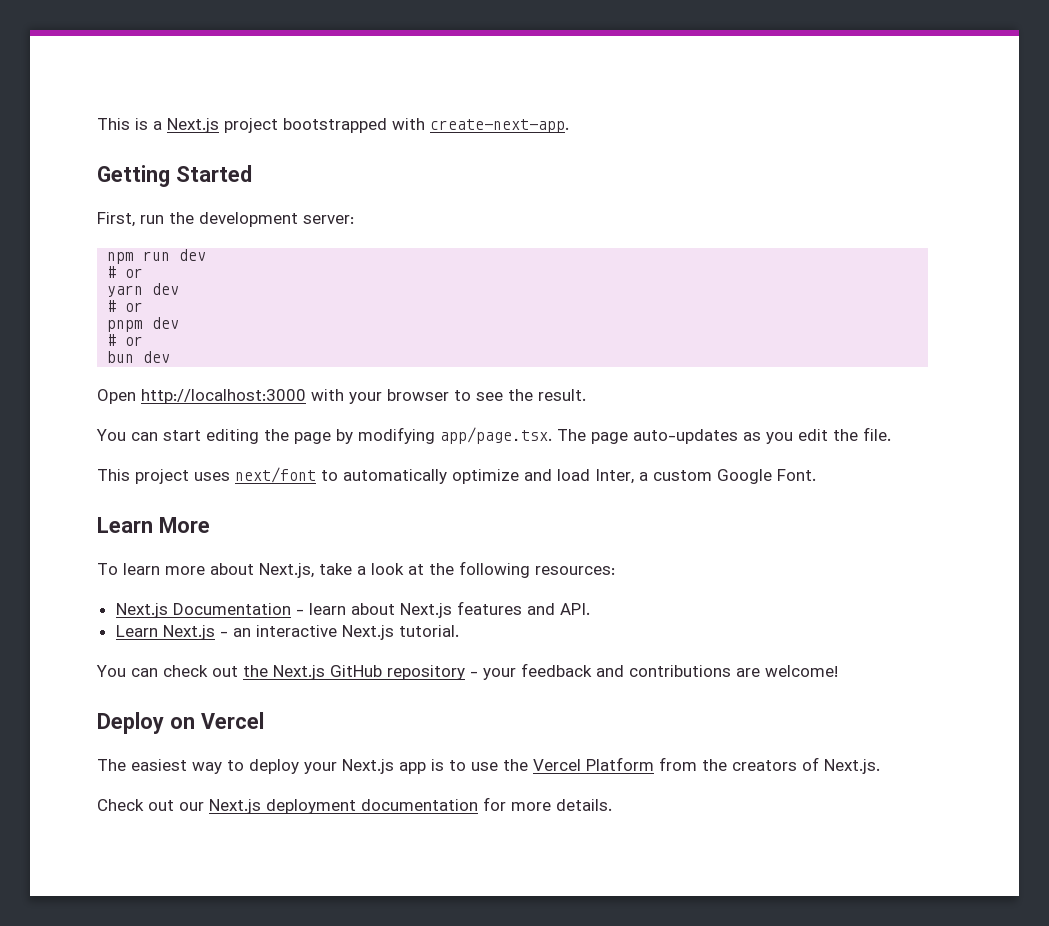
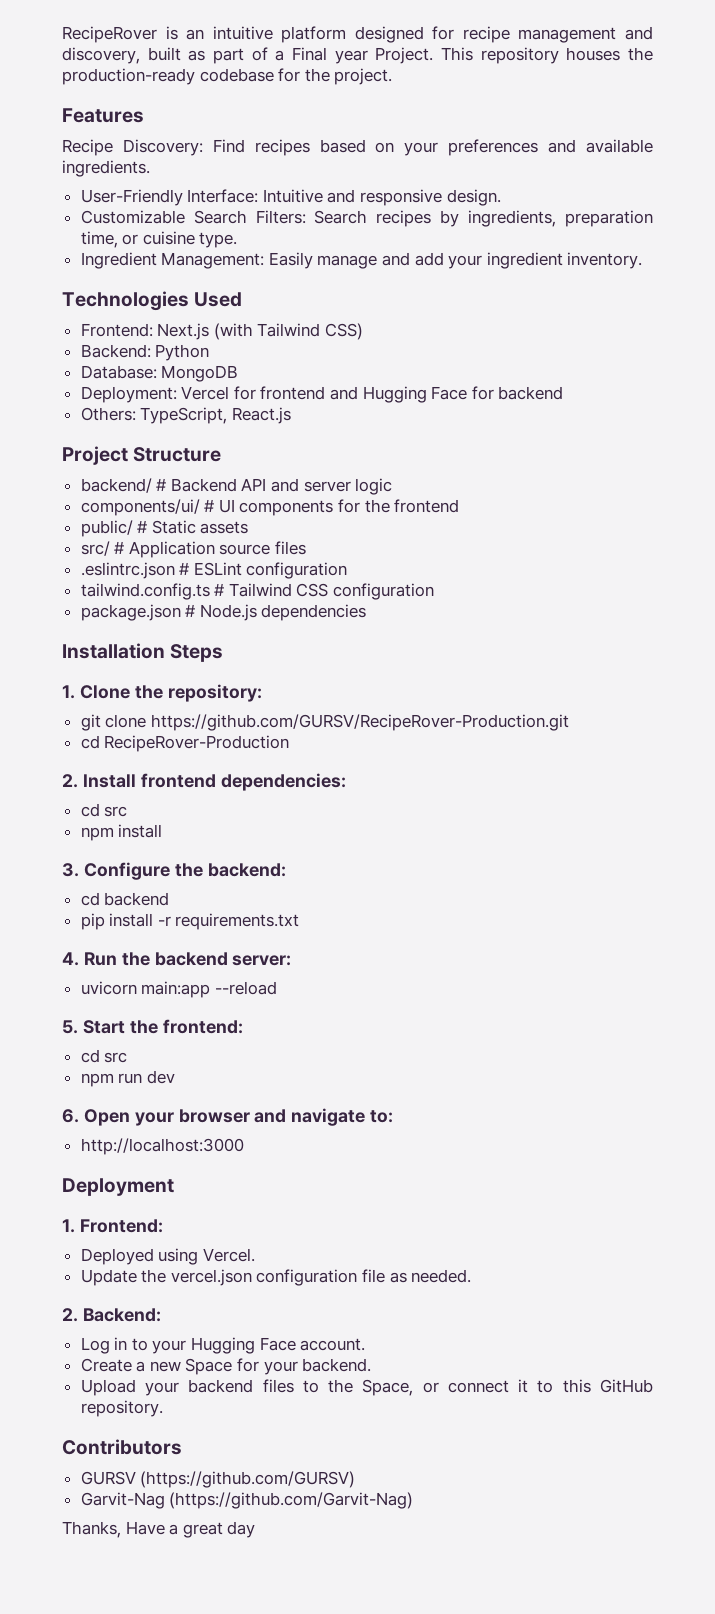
- This is a Next.js project bootstrapped with create-next-app.
- Getting Started
- First, run the development server:
+ RecipeRover is an intuitive platform designed for recipe management and discovery, built as part of a Final year Project. This repository houses the production-ready codebase for the project.
+ Features
+ Recipe Discovery: Find recipes based on your preferences and available ingredients.
+ User-Friendly Interface: Intuitive and responsive design.
+ Customizable Search Filters: Search recipes by ingredients, preparation time, or cuisine type.
+ Ingredient Management: Easily manage and add your ingredient inventory.
+ Technologies Used
+ Frontend: Next.js (with Tailwind CSS)
+ Backend: Python
+ Database: MongoDB
+ Deployment: Vercel for frontend and Hugging Face for backend
+ Others: TypeScript, React.js
+ Project Structure
+ backend/ # Backend API and server logic
+ components/ui/ # UI components for the frontend
+ public/ # Static assets
+ src/ # Application source files
+ .eslintrc.json # ESLint configuration
+ tailwind.config.ts # Tailwind CSS configuration
+ package.json # Node.js dependencies
+ Installation Steps
+ 1. Clone the repository:
+ git clone https://github.com/GURSV/RecipeRover-Production.git
+ cd RecipeRover-Production
+ 2. Install frontend dependencies:
+ cd src
+ npm install
+ 3. Configure the backend:
+ cd backend
+ pip install -r requirements.txt
+ 4. Run the backend server:
+ uvicorn main:app --reload
+ 5. Start the frontend:
+ cd src
  npm run dev
- # or
- yarn dev
- # or
- pnpm dev
- # or
- bun dev
- Open http://localhost:3000 with your browser to see the result.
- You can start editing the page by modifying app/page.tsx. The page auto-updates as you edit the file.
- This project uses next/font to automatically optimize and load Inter, a custom Google Font.
- Learn More
- To learn more about Next.js, take a look at the following resources:
- Next.js Documentation - learn about Next.js features and API.
- Learn Next.js - an interactive Next.js tutorial.
- You can check out the Next.js GitHub repository - your feedback and contributions are welcome!
- Deploy on Vercel
- The easiest way to deploy your Next.js app is to use the Vercel Platform from the creators of Next.js.
- Check out our Next.js deployment documentation for more details.
+ 6. Open your browser and navigate to:
+ http://localhost:3000
+ Deployment
+ 1. Frontend:
+ Deployed using Vercel.
+ Update the vercel.json configuration file as needed.
+ 2. Backend:
+ Log in to your Hugging Face account.
+ Create a new Space for your backend.
+ Upload your backend files to the Space, or connect it to this GitHub repository.
+ Contributors
+ GURSV (https://github.com/GURSV)
+ Garvit-Nag (https://github.com/Garvit-Nag)
+ Thanks, Have a great day

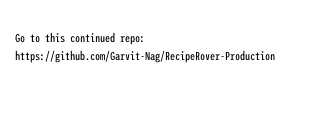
- RecipeRover is an intuitive platform designed for recipe management and discovery, built as part of a Final year Project. This repository houses the production-ready codebase for the project.
- Features
- Recipe Discovery: Find recipes based on your preferences and available ingredients.
- User-Friendly Interface: Intuitive and responsive design.
- Customizable Search Filters: Search recipes by ingredients, preparation time, or cuisine type.
- Ingredient Management: Easily manage and add your ingredient inventory.
- Technologies Used
- Frontend: Next.js (with Tailwind CSS)
- Backend: Python
- Database: MongoDB
- Deployment: Vercel for frontend and Hugging Face for backend
- Others: TypeScript, React.js
- Project Structure
- backend/ # Backend API and server logic
- components/ui/ # UI components for the frontend
- public/ # Static assets
- src/ # Application source files
- .eslintrc.json # ESLint configuration
- tailwind.config.ts # Tailwind CSS configuration
- package.json # Node.js dependencies
- Installation Steps
- 1. Clone the repository:
- git clone https://github.com/GURSV/RecipeRover-Production.git
- cd RecipeRover-Production
- 2. Install frontend dependencies:
- cd src
- npm install
- 3. Configure the backend:
- cd backend
- pip install -r requirements.txt
- 4. Run the backend server:
- uvicorn main:app --reload
- 5. Start the frontend:
- cd src
- npm run dev
- 6. Open your browser and navigate to:
- http://localhost:3000
- Deployment
- 1. Frontend:
- Deployed using Vercel.
- Update the vercel.json configuration file as needed.
- 2. Backend:
- Log in to your Hugging Face account.
- Create a new Space for your backend.
- Upload your backend files to the Space, or connect it to this GitHub repository.
- Contributors
- GURSV (https://github.com/GURSV)
- Garvit-Nag (https://github.com/Garvit-Nag)
- Thanks, Have a great day
+ Go to this continued repo: https://github.com/Garvit-Nag/RecipeRover-Production

